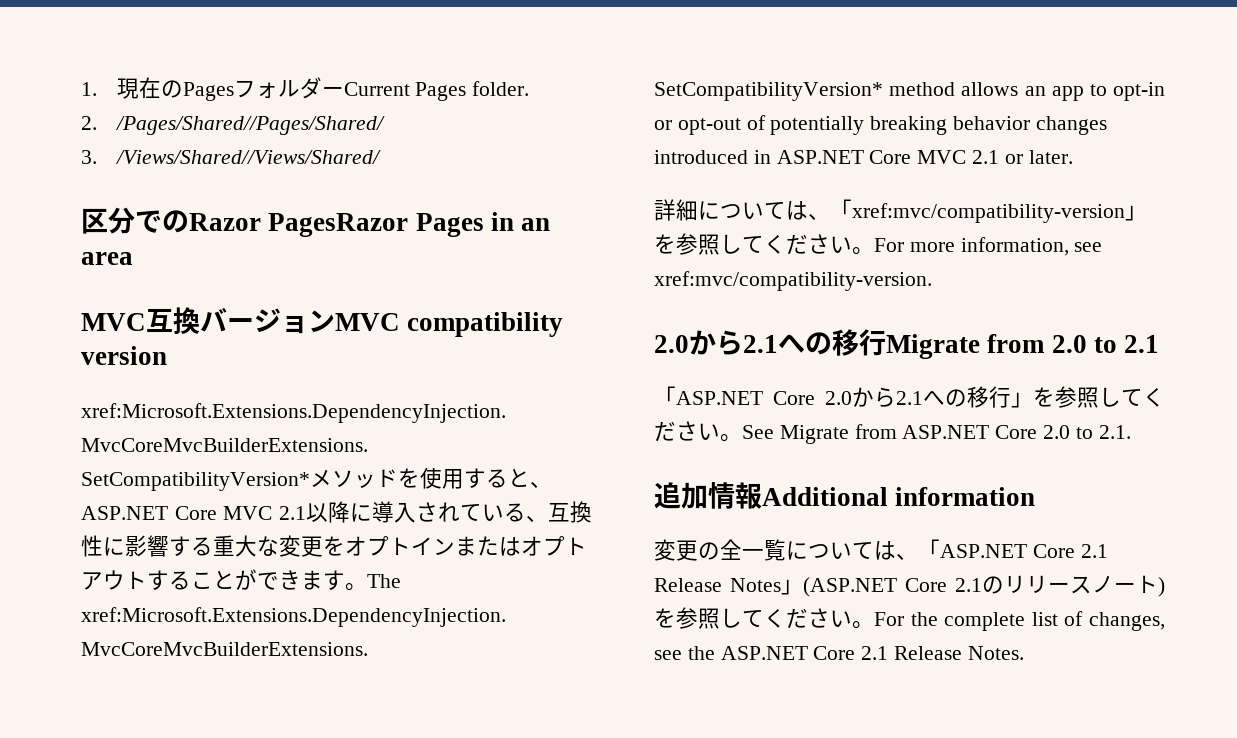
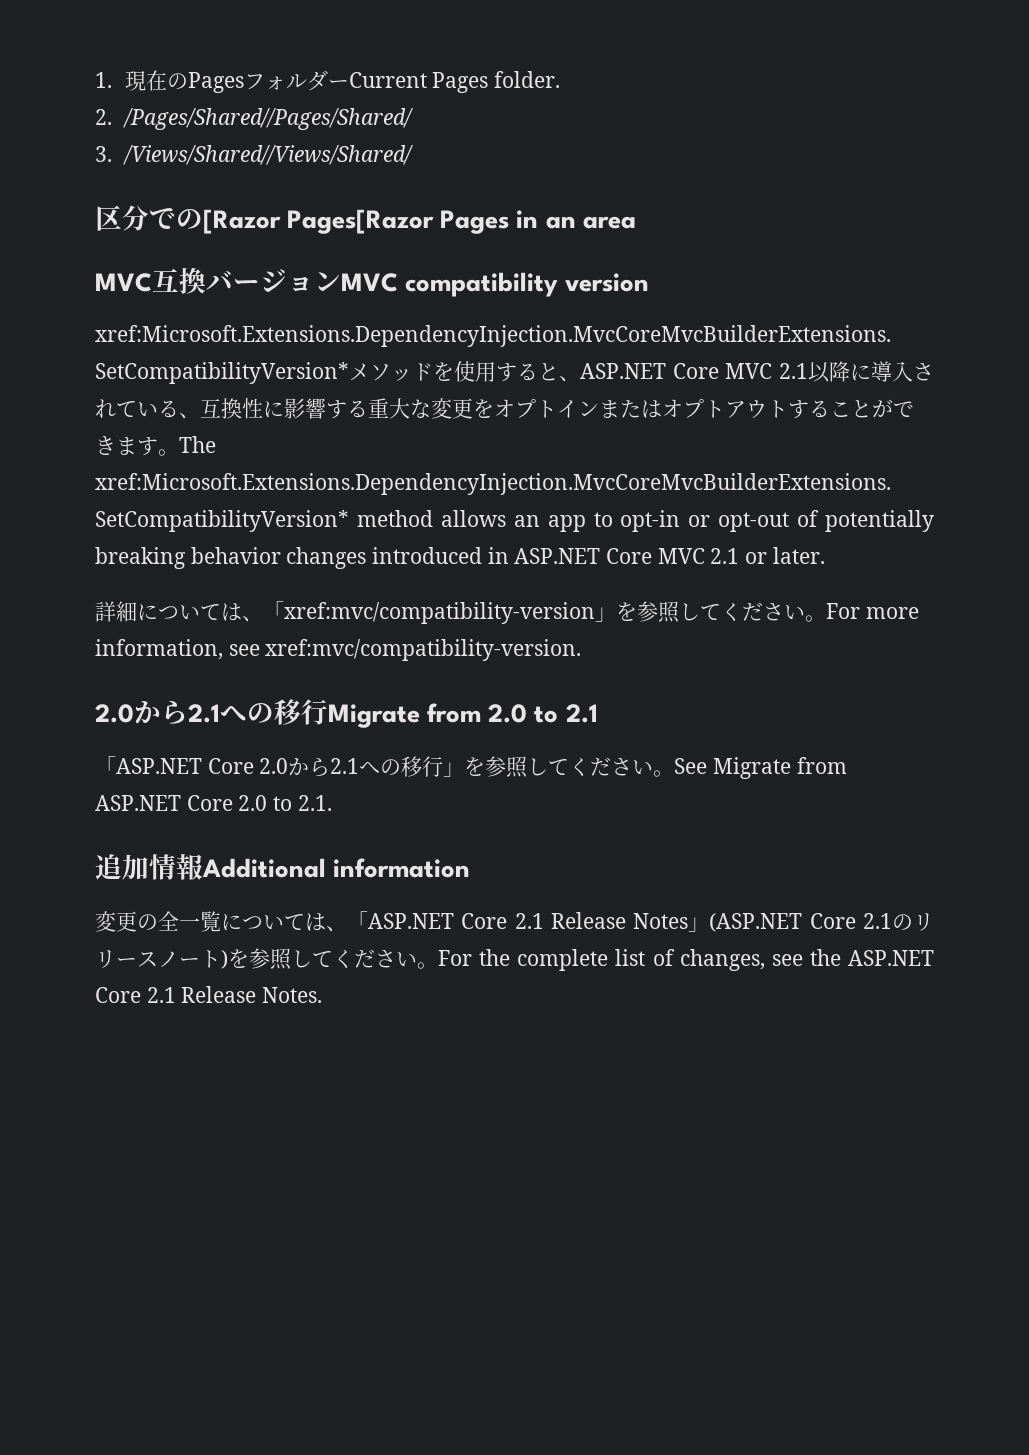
- 区分でのRazor PagesRazor Pages in an area
+ 区分での[Razor Pages[Razor Pages in an area

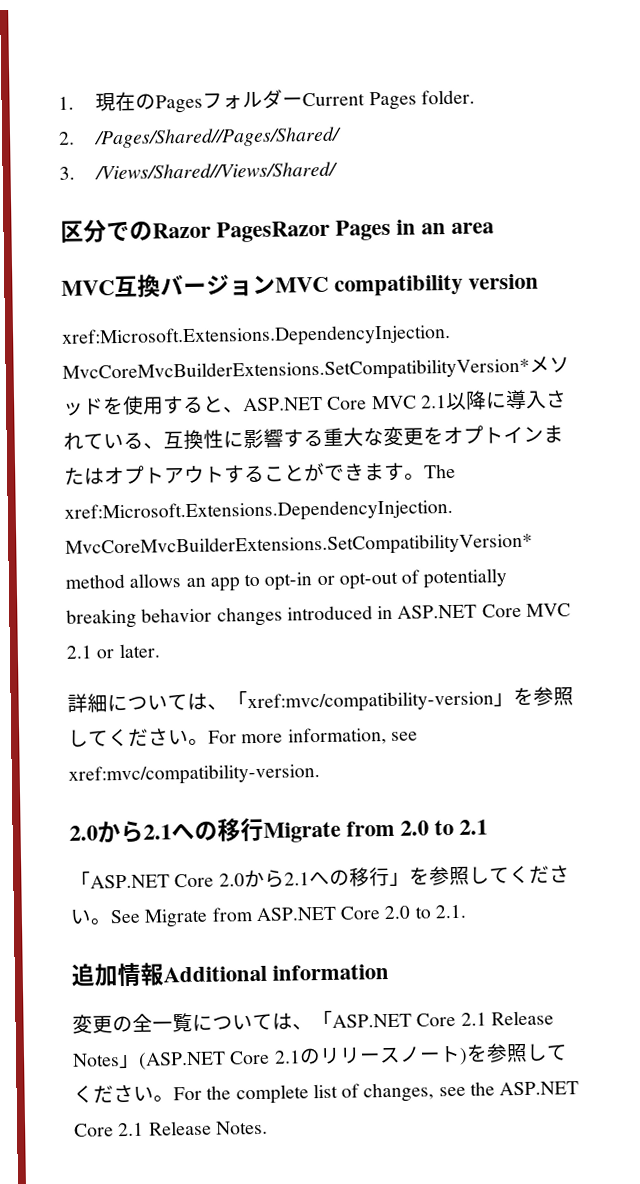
- 区分での[Razor Pages[Razor Pages in an area
+ 区分でのRazor PagesRazor Pages in an area

